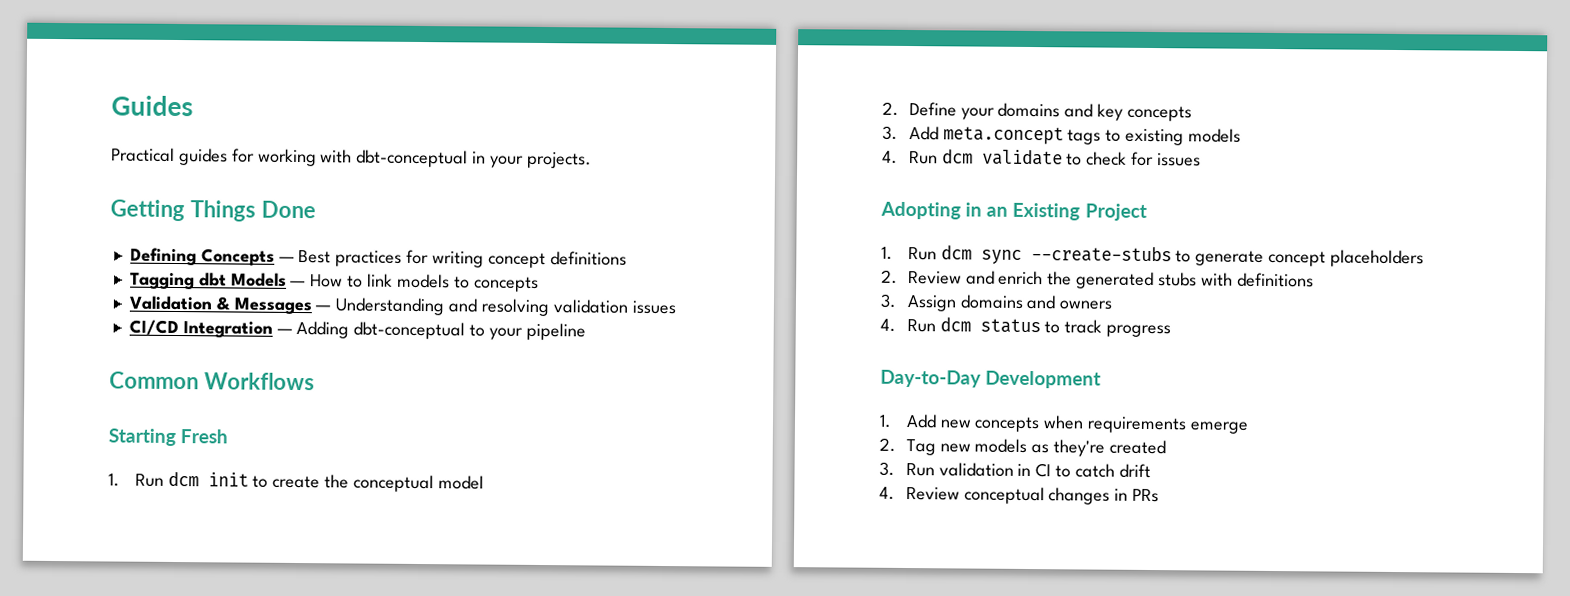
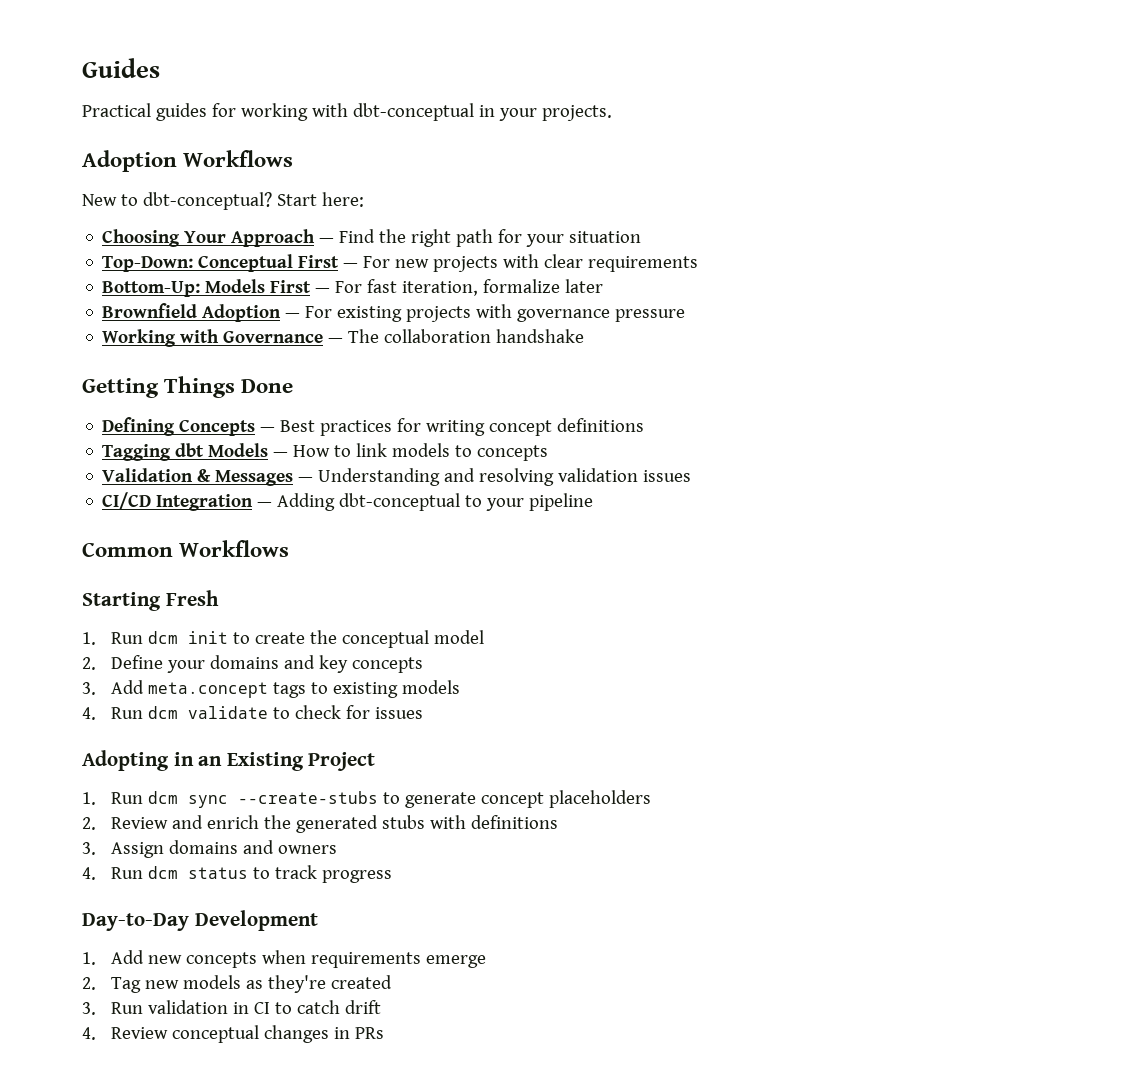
+ Adoption Workflows
+ New to dbt-conceptual? Start here:
+ Choosing Your Approach — Find the right path for your situation
+ Top-Down: Conceptual First — For new projects with clear requirements
+ Bottom-Up: Models First — For fast iteration, formalize later
+ Brownfield Adoption — For existing projects with governance pressure
+ Working with Governance — The collaboration handshake

